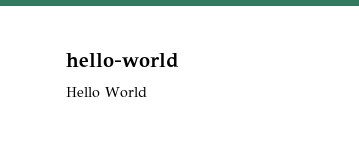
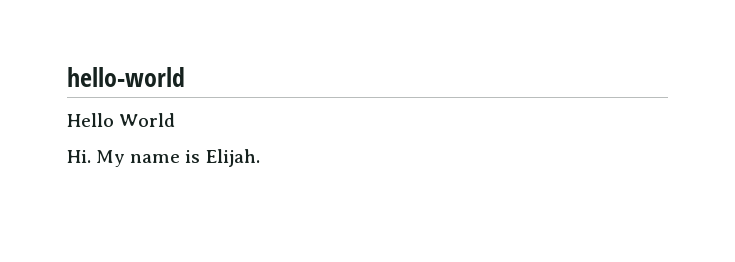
+ Hi. My name is Elijah.

